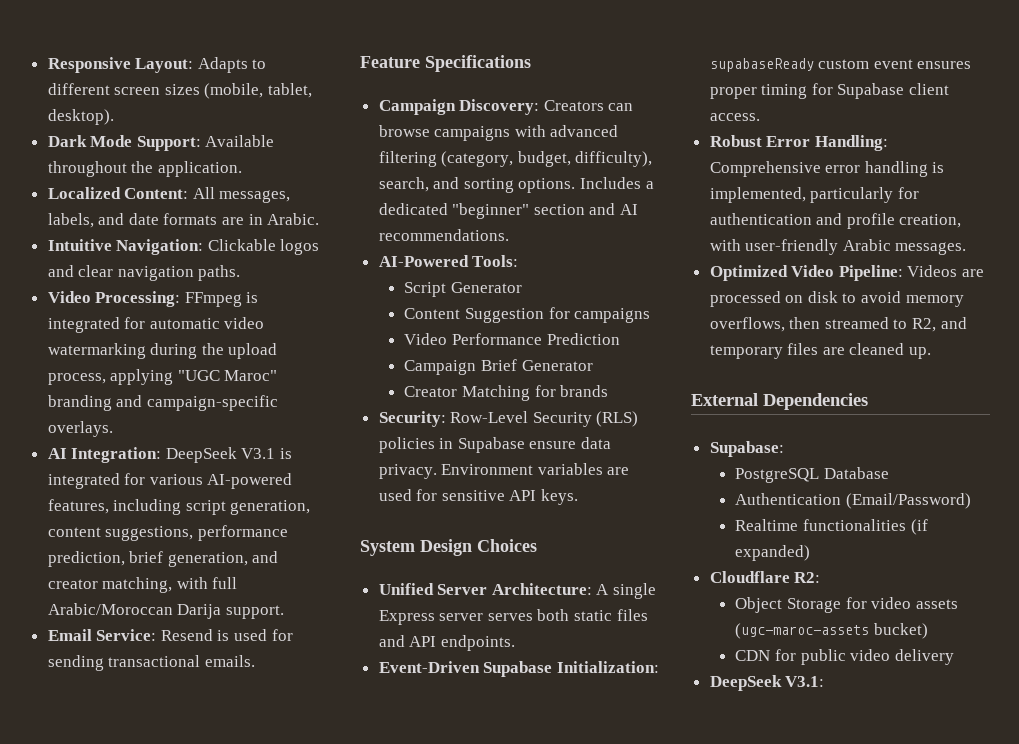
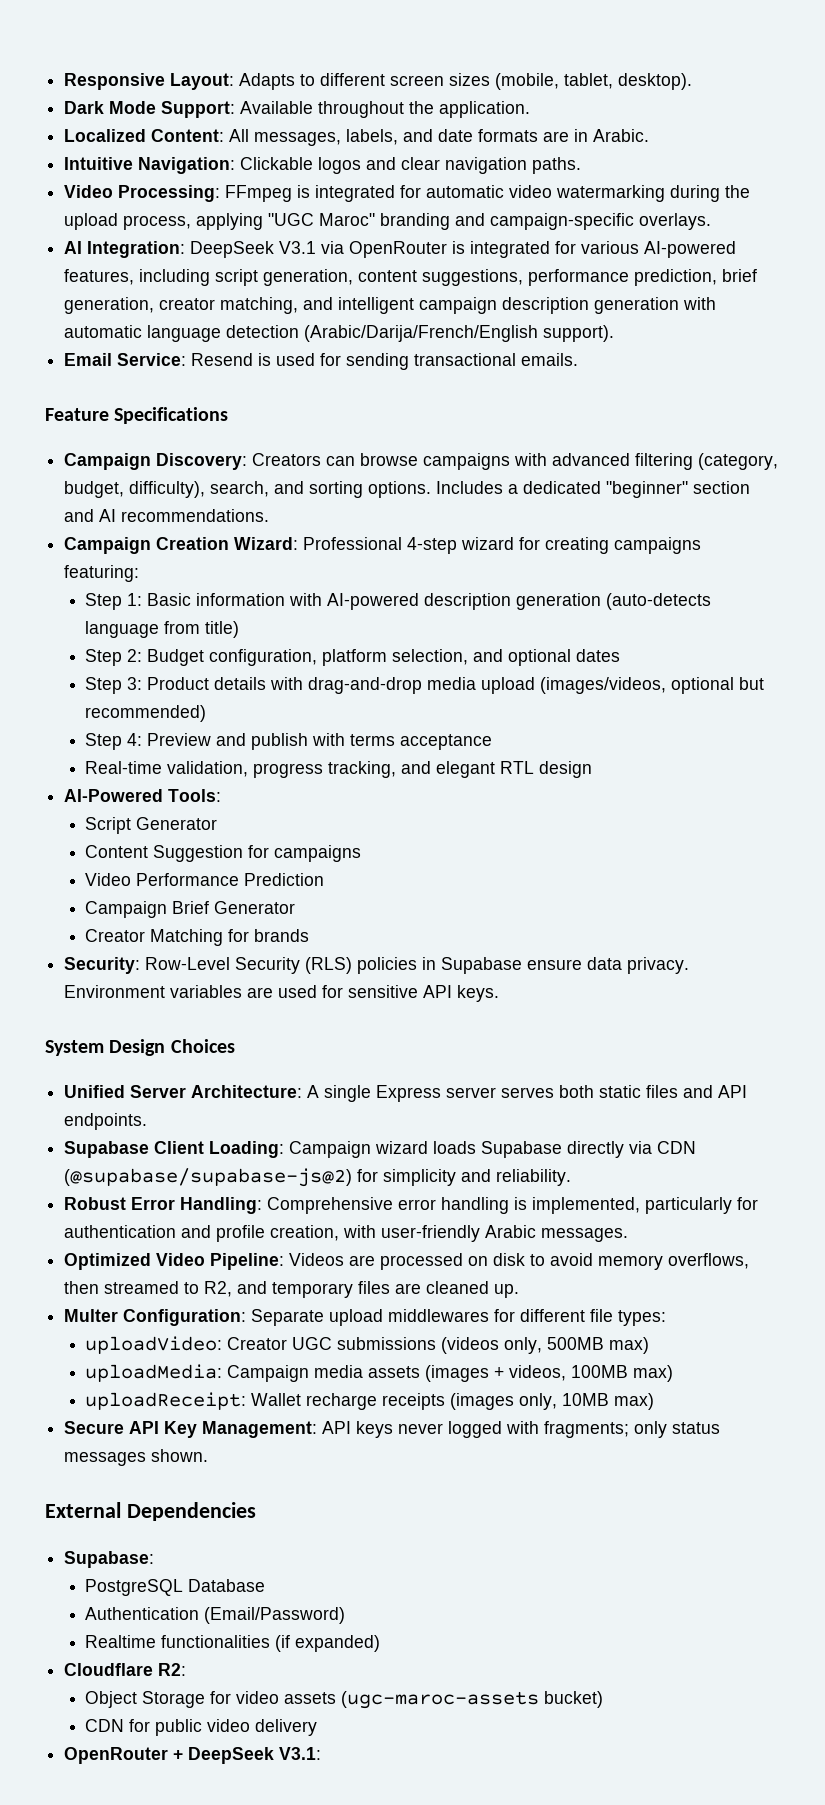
- AI Integration: DeepSeek V3.1 is integrated for various AI-powered features, including script generation, content suggestions, performance prediction, brief generation, and creator matching, with full Arabic/Moroccan Darija support.
+ AI Integration: DeepSeek V3.1 via OpenRouter is integrated for various AI-powered features, including script generation, content suggestions, performance prediction, brief generation, creator matching, and intelligent campaign description generation with automatic language detection (Arabic/Darija/French/English support).
+ Campaign Creation Wizard: Professional 4-step wizard for creating campaigns featuring:
+ Step 1: Basic information with AI-powered description generation (auto-detects language from title)
+ Step 2: Budget configuration, platform selection, and optional dates
+ Step 3: Product details with drag-and-drop media upload (images/videos, optional but recommended)
+ Step 4: Preview and publish with terms acceptance
+ Real-time validation, progress tracking, and elegant RTL design
- Event-Driven Supabase Initialization: supabaseReady custom event ensures proper timing for Supabase client access.
+ Supabase Client Loading: Campaign wizard loads Supabase directly via CDN (@supabase/supabase-js@2) for simplicity and reliability.
+ Multer Configuration: Separate upload middlewares for different file types:
+ uploadVideo: Creator UGC submissions (videos only, 500MB max)
+ uploadMedia: Campaign media assets (images + videos, 100MB max)
+ uploadReceipt: Wallet recharge receipts (images only, 10MB max)
+ Secure API Key Management: API keys never logged with fragments; only status messages shown.
- DeepSeek V3.1:
+ OpenRouter + DeepSeek V3.1:

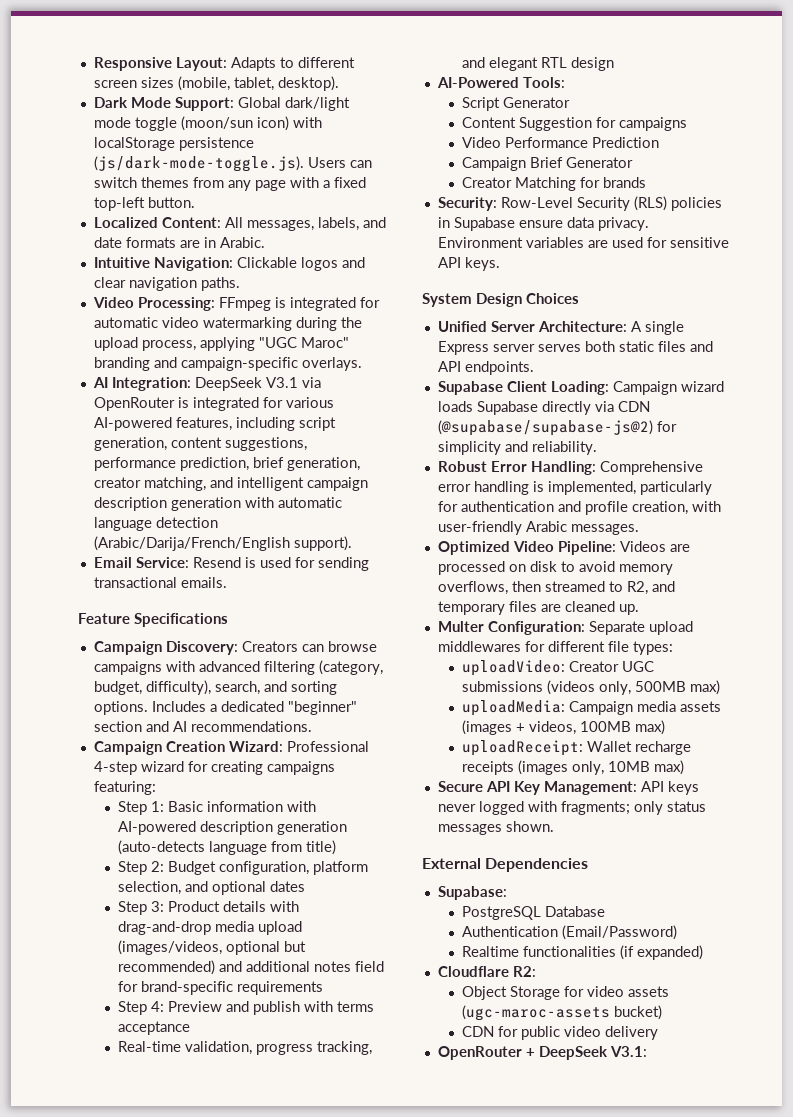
- Dark Mode Support: Available throughout the application.
+ Dark Mode Support: Global dark/light mode toggle (moon/sun icon) with localStorage persistence (js/dark-mode-toggle.js). Users can switch themes from any page with a fixed top-left button.
- Step 3: Product details with drag-and-drop media upload (images/videos, optional but recommended)
+ Step 3: Product details with drag-and-drop media upload (images/videos, optional but recommended) and additional notes field for brand-specific requirements

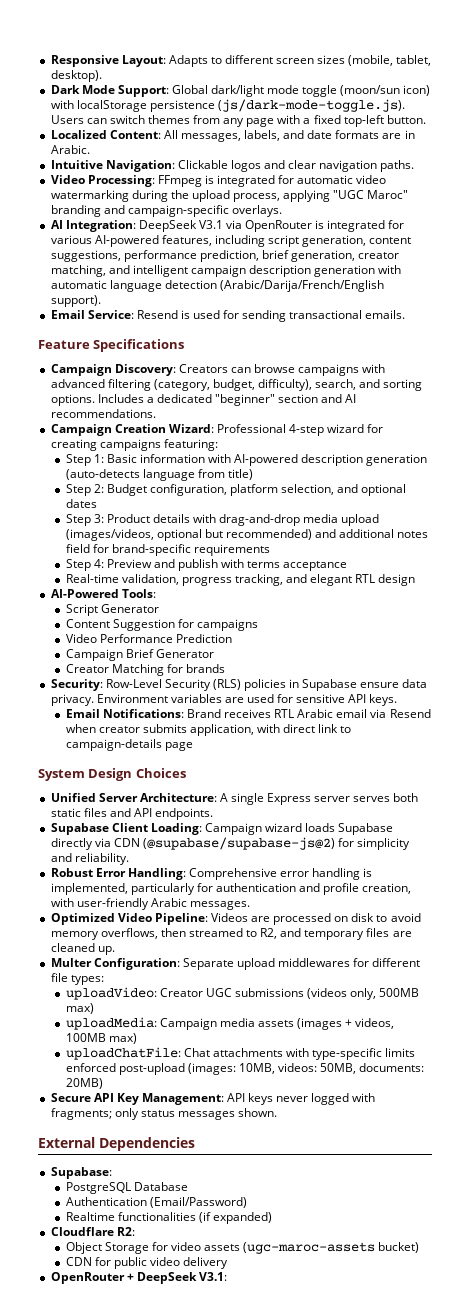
+ Email Notifications: Brand receives RTL Arabic email via Resend when creator submits application, with direct link to campaign-details page
- uploadReceipt: Wallet recharge receipts (images only, 10MB max)
+ uploadChatFile: Chat attachments with type-specific limits enforced post-upload (images: 10MB, videos: 50MB, documents: 20MB)

